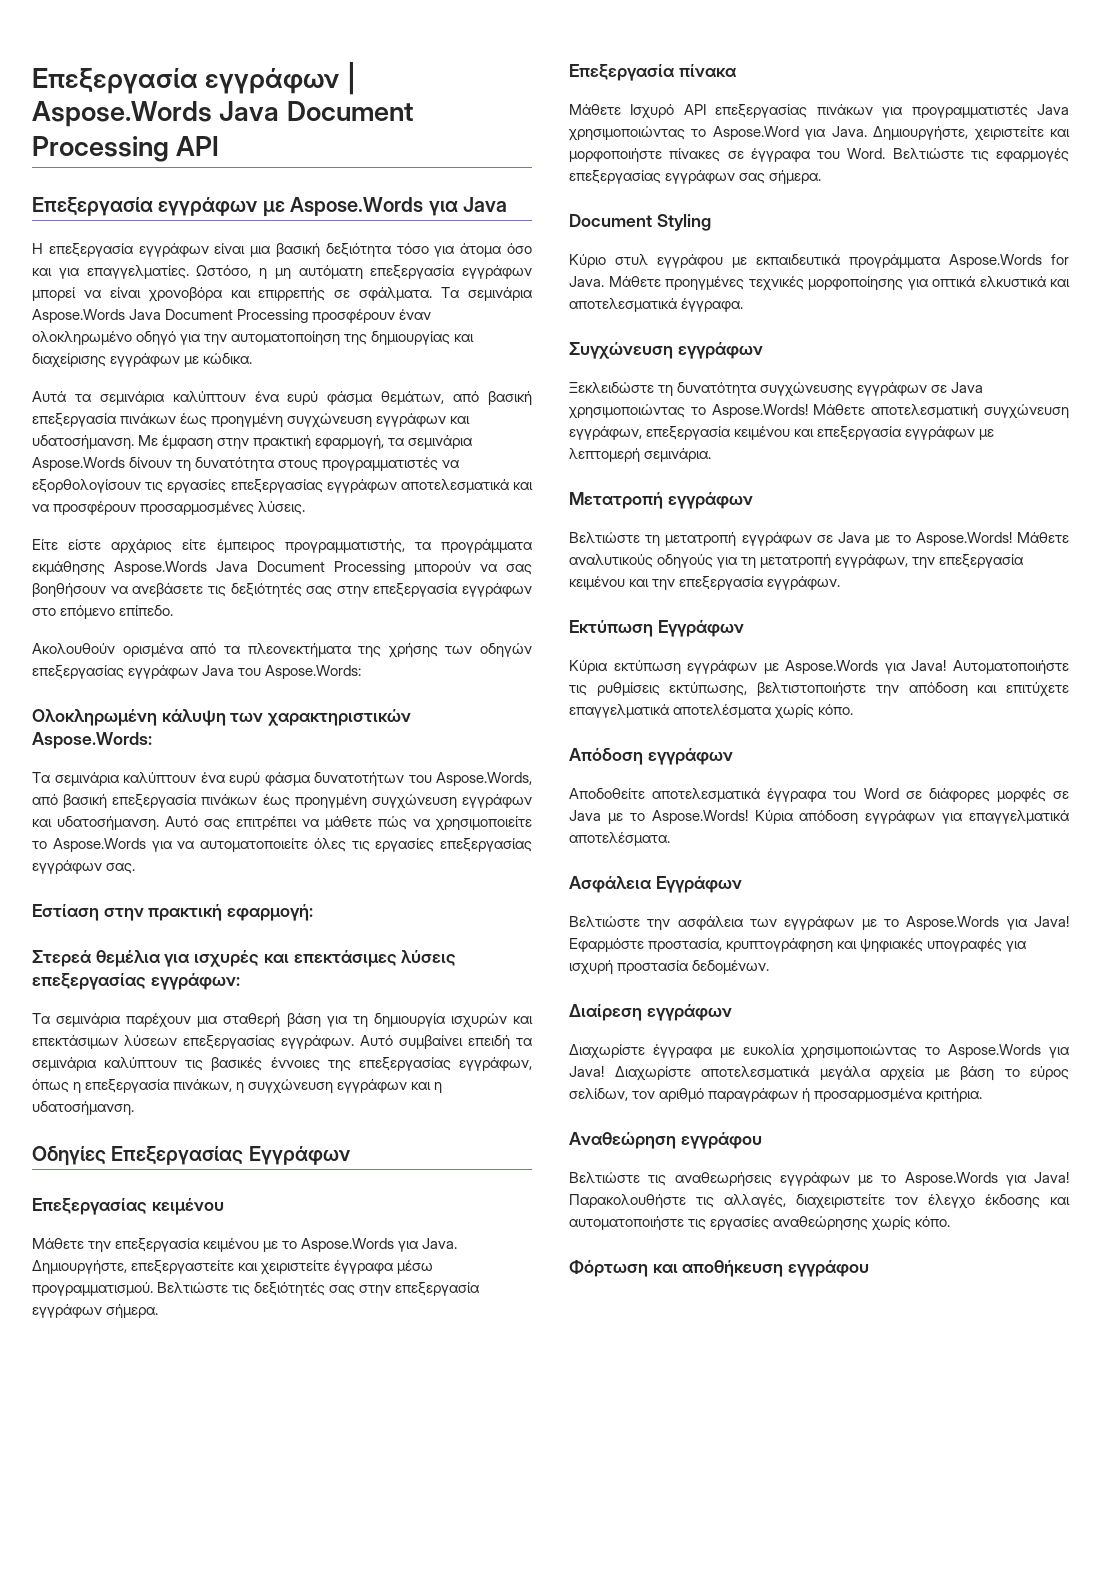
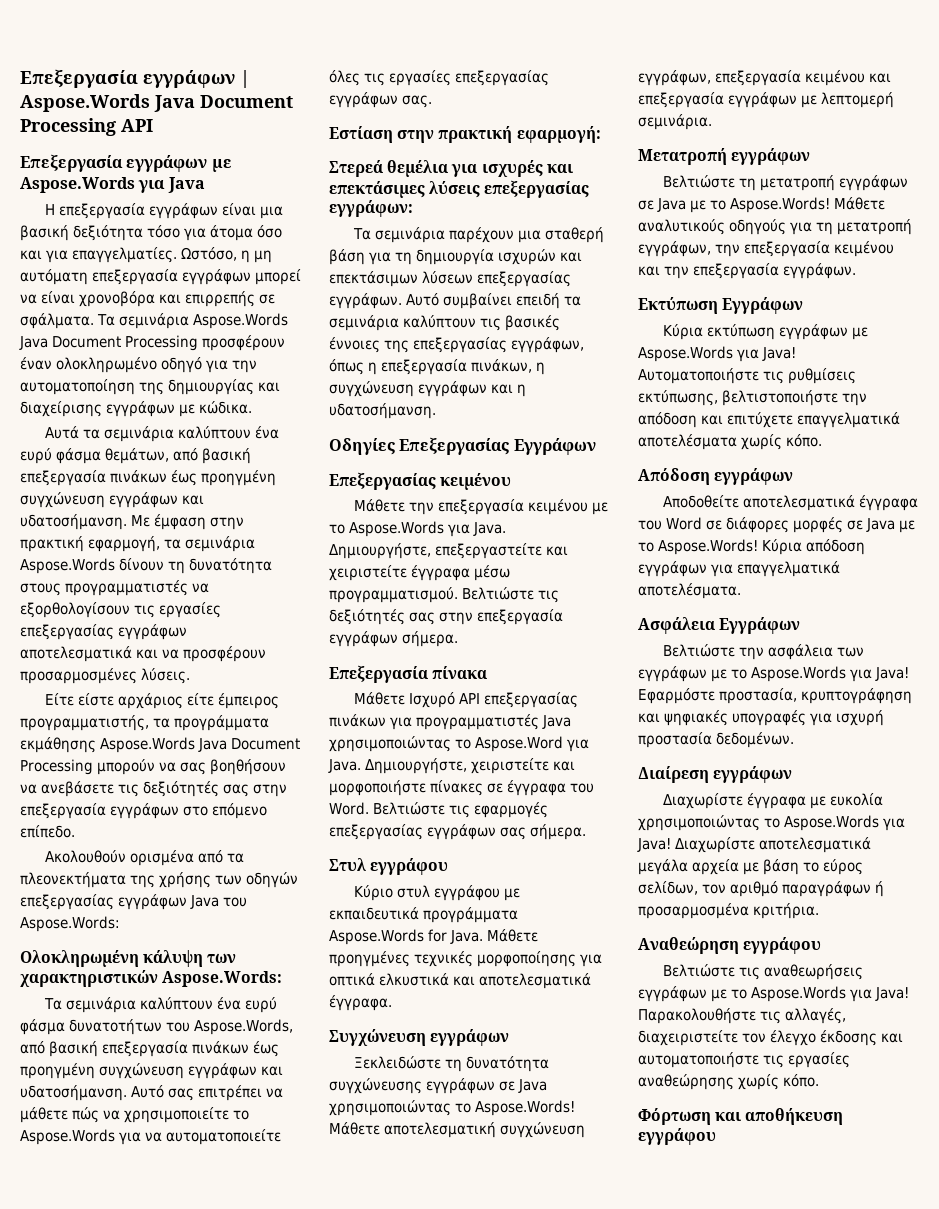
- Document Styling
+ Στυλ εγγράφου

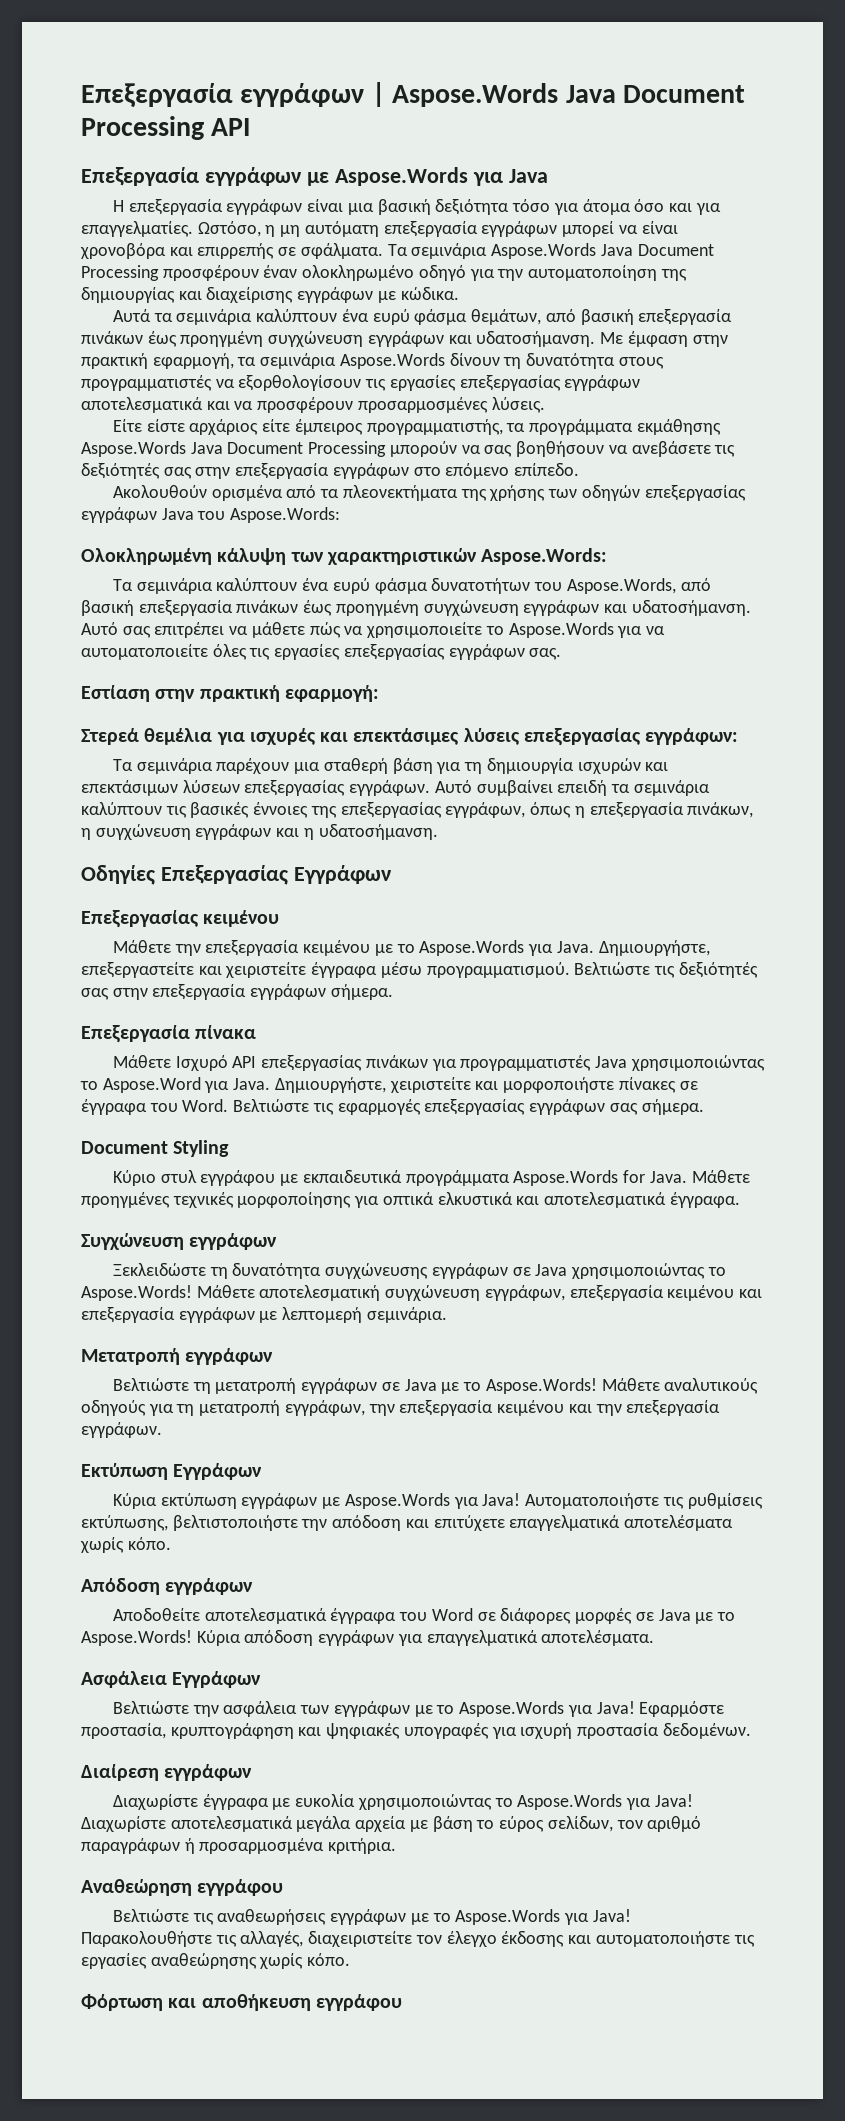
- Στυλ εγγράφου
+ Document Styling

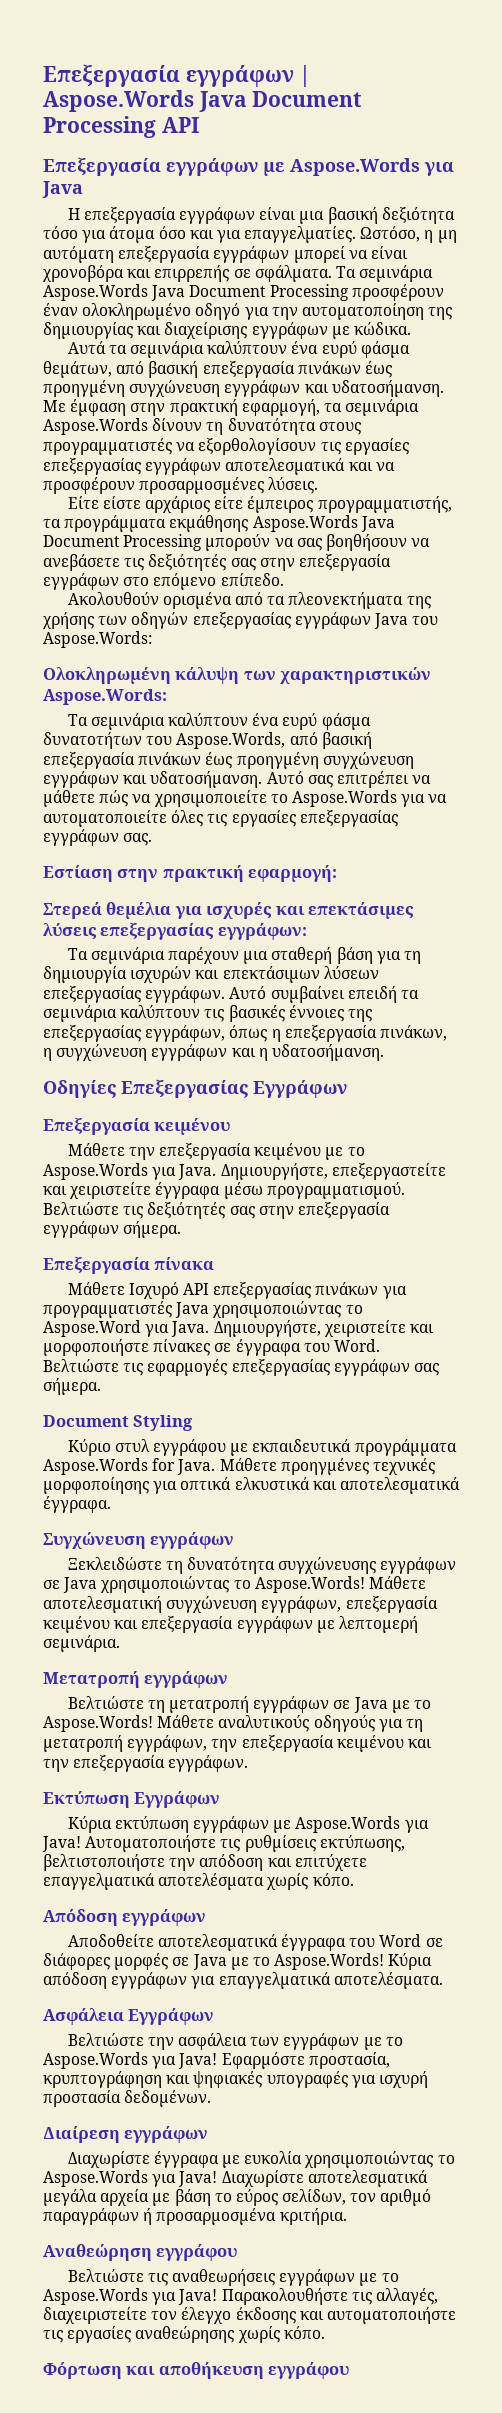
- Επεξεργασίας κειμένου
+ Επεξεργασία κειμένου

